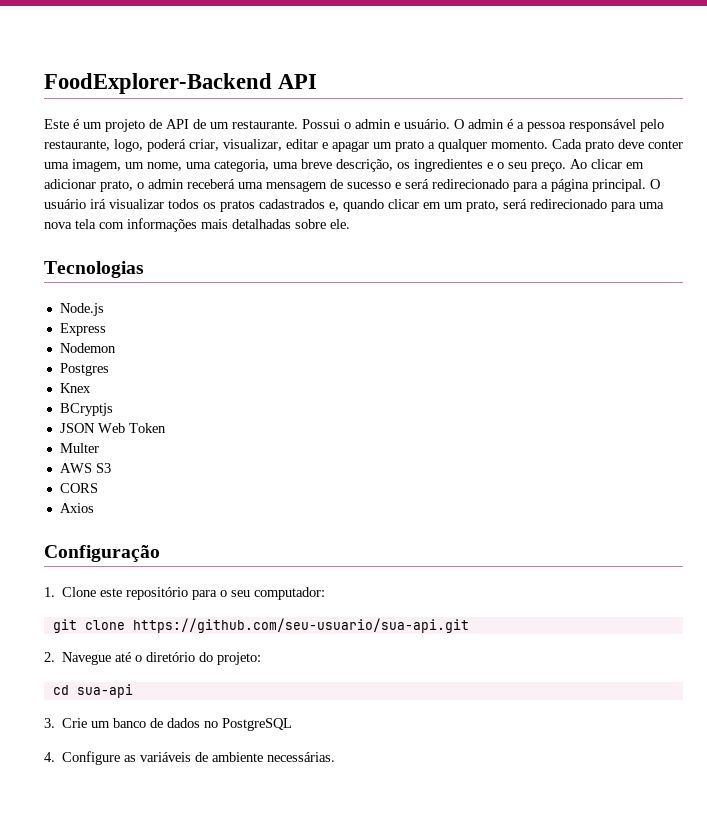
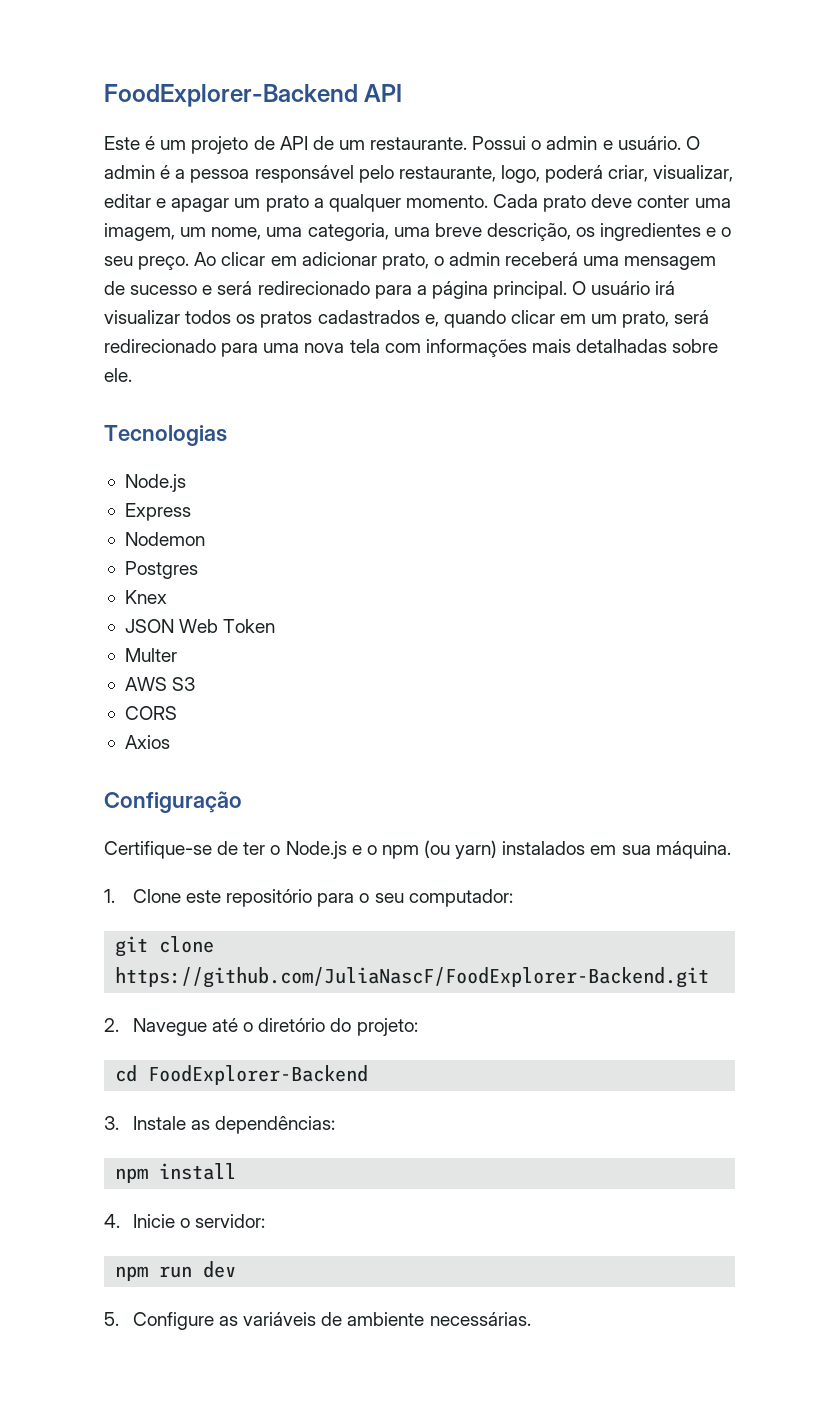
- BCryptjs
+ Certifique-se de ter o Node.js e o npm (ou yarn) instalados em sua máquina.
- git clone https://github.com/seu-usuario/sua-api.git
+ git clone https://github.com/JuliaNascF/FoodExplorer-Backend.git
- cd sua-api
+ cd FoodExplorer-Backend
- 3. Crie um banco de dados no PostgreSQL
- 4. Configure as variáveis de ambiente necessárias.
+ 3. Instale as dependências:
+ npm install
+ 4. Inicie o servidor:
+ npm run dev
+ 5. Configure as variáveis de ambiente necessárias.

